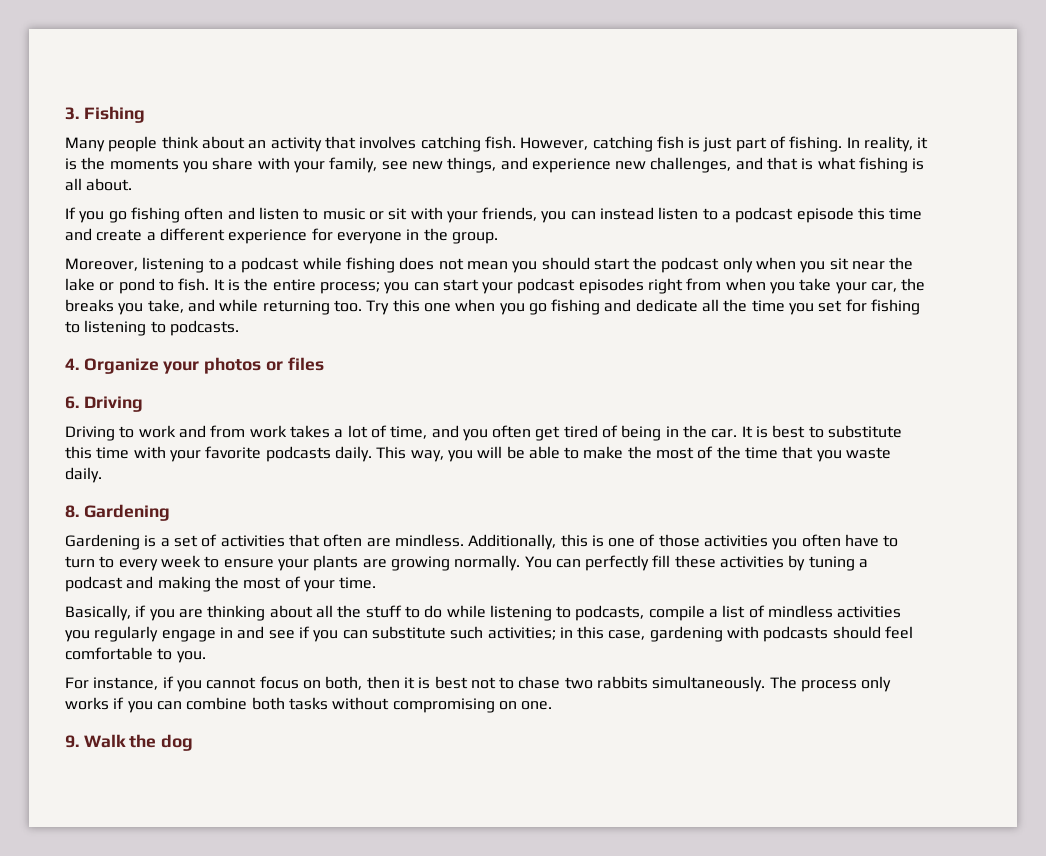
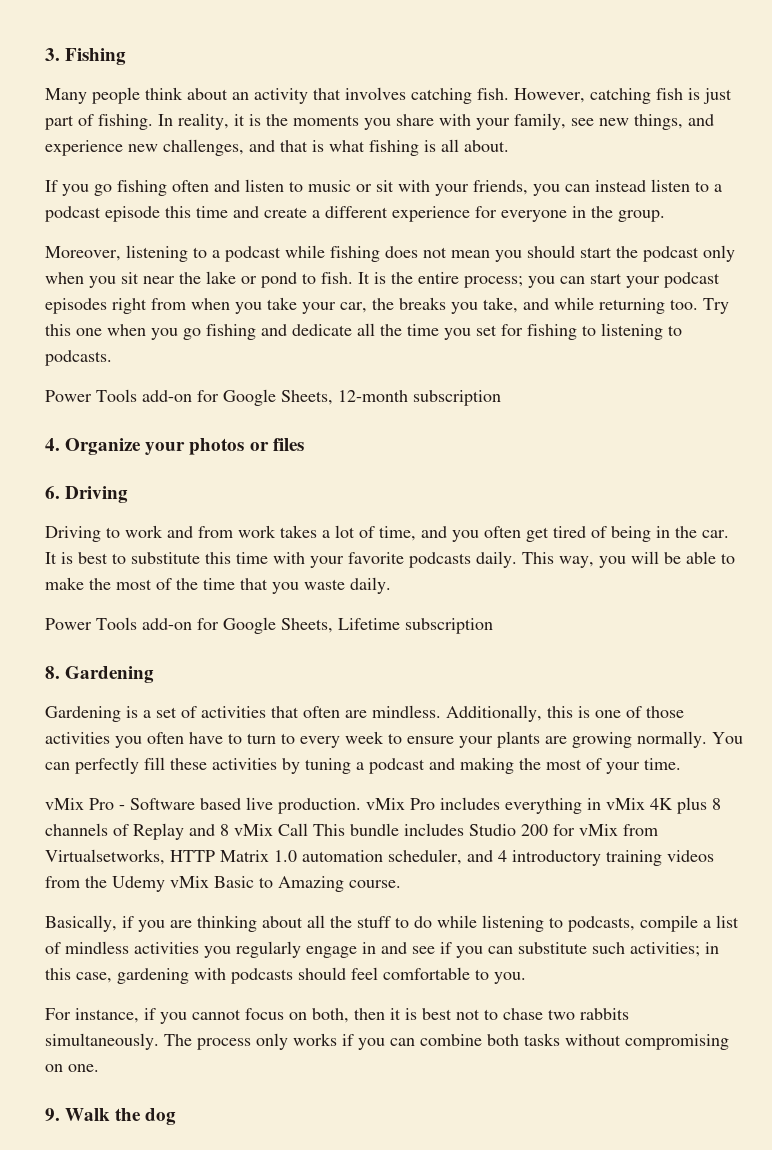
+ Power Tools add-on for Google Sheets, 12-month subscription
+ Power Tools add-on for Google Sheets, Lifetime subscription
+ vMix Pro - Software based live production. vMix Pro includes everything in vMix 4K plus 8 channels of Replay and 8 vMix Call This bundle includes Studio 200 for vMix from Virtualsetworks, HTTP Matrix 1.0 automation scheduler, and 4 introductory training videos from the Udemy vMix Basic to Amazing course.

